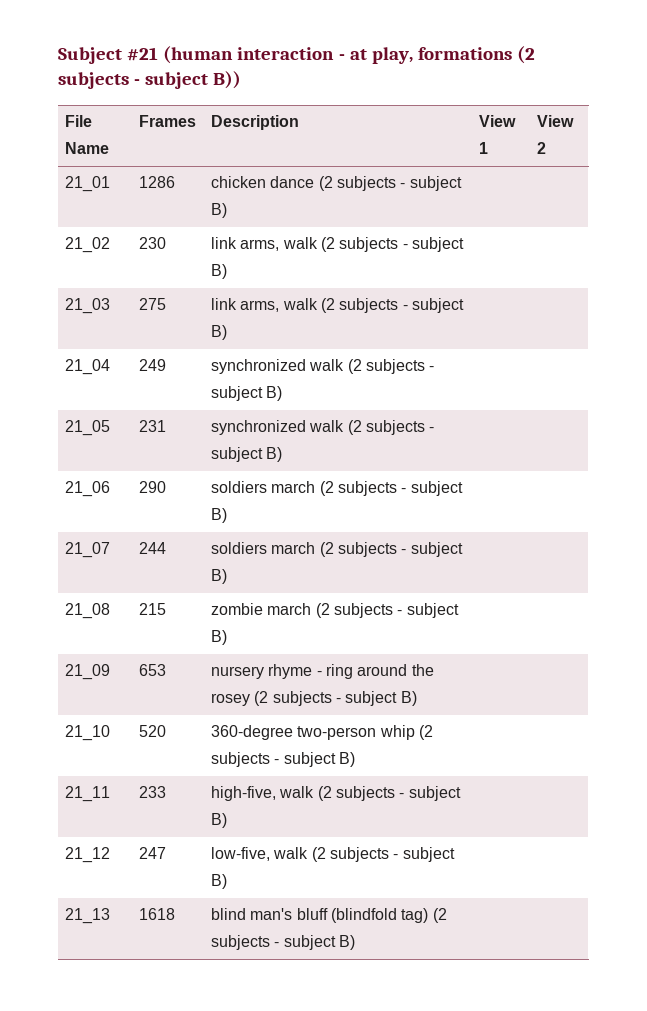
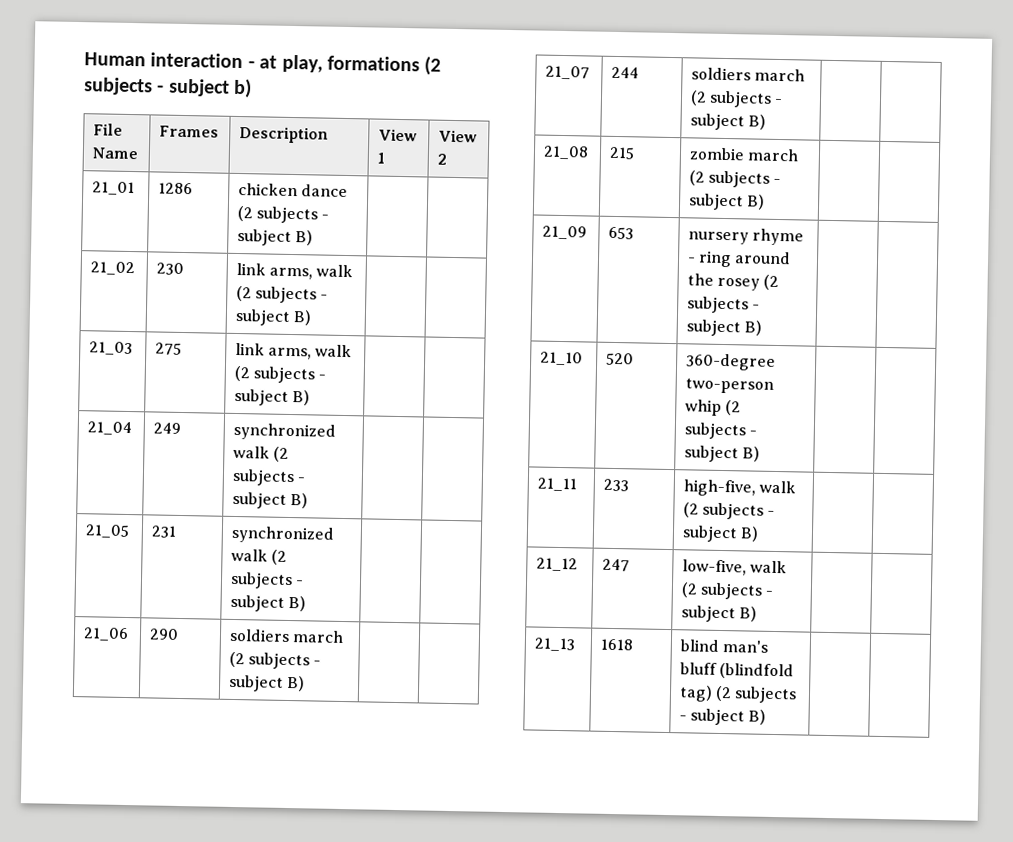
- Subject #21 (human interaction - at play, formations (2 subjects - subject B))
+ Human interaction - at play, formations (2 subjects - subject b)

